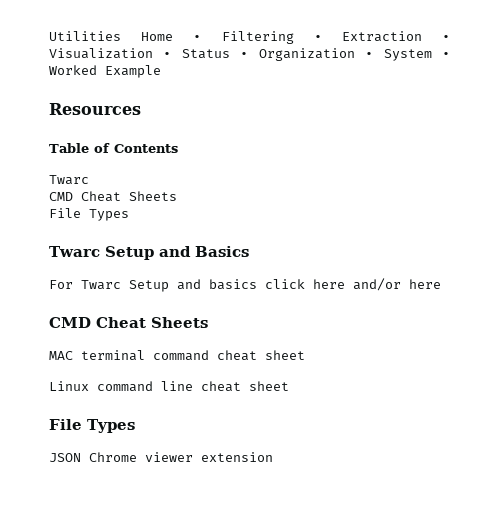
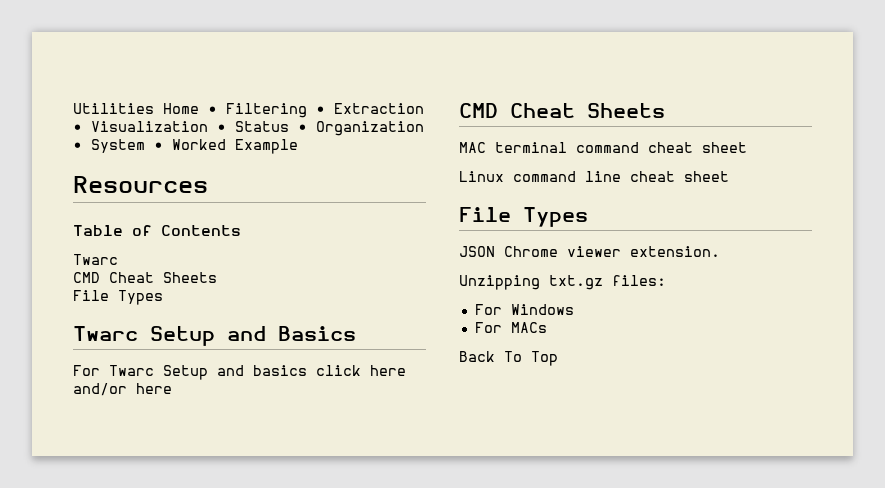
- JSON Chrome viewer extension
+ JSON Chrome viewer extension.
+ Unzipping txt.gz files:
+ For Windows
+ For MACs
+ Back To Top

